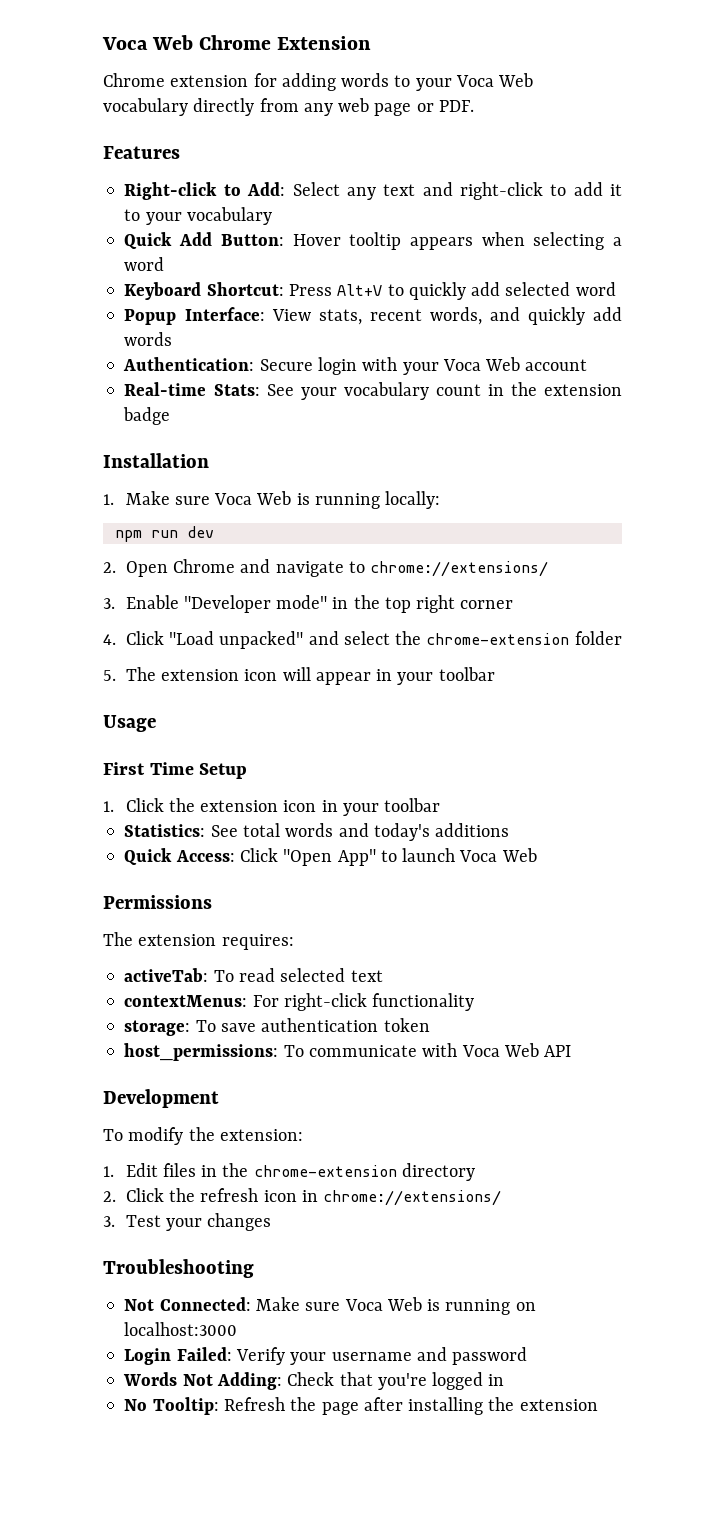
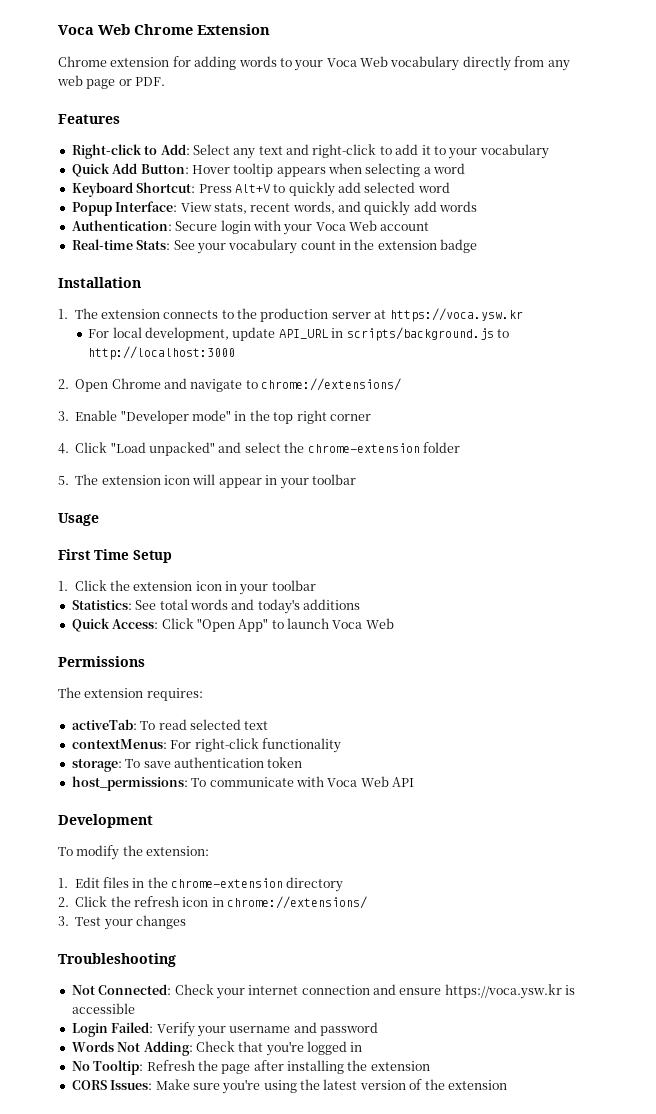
- 1. Make sure Voca Web is running locally:
- npm run dev
+ 1. The extension connects to the production server at https://voca.ysw.kr
+ For local development, update API_URL in scripts/background.js to http://localhost:3000
- Not Connected: Make sure Voca Web is running on localhost:3000
+ Not Connected: Check your internet connection and ensure https://voca.ysw.kr is accessible
+ CORS Issues: Make sure you're using the latest version of the extension

